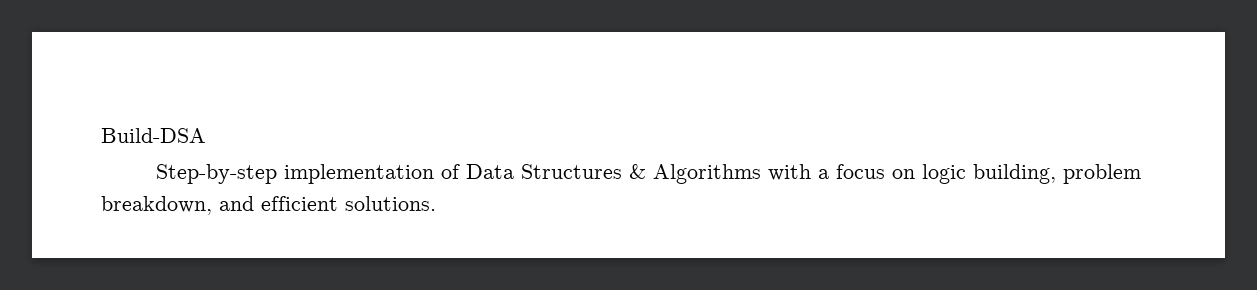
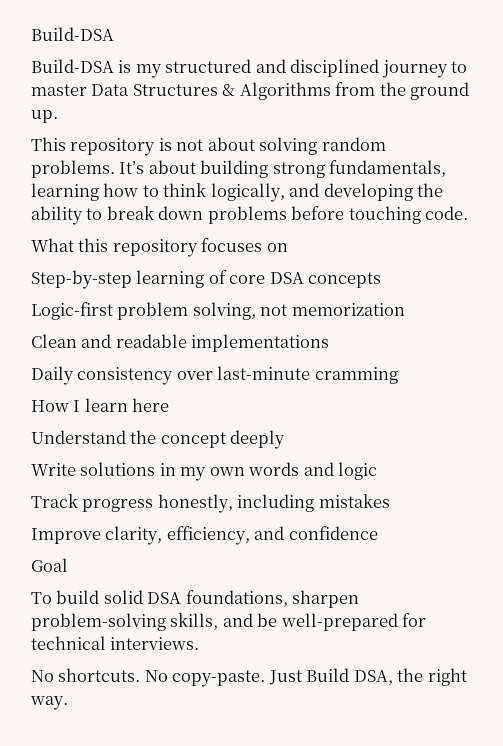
- Step-by-step implementation of Data Structures & Algorithms with a focus on logic building, problem breakdown, and efficient solutions.
+ Build-DSA is my structured and disciplined journey to master Data Structures & Algorithms from the ground up.
+ This repository is not about solving random problems. It’s about building strong fundamentals, learning how to think logically, and developing the ability to break down problems before touching code.
+ What this repository focuses on
+ Step-by-step learning of core DSA concepts
+ Logic-first problem solving, not memorization
+ Clean and readable implementations
+ Daily consistency over last-minute cramming
+ How I learn here
+ Understand the concept deeply
+ Write solutions in my own words and logic
+ Track progress honestly, including mistakes
+ Improve clarity, efficiency, and confidence
+ Goal
+ To build solid DSA foundations, sharpen problem-solving skills, and be well-prepared for technical interviews.
+ No shortcuts. No copy-paste. Just Build DSA, the right way.

